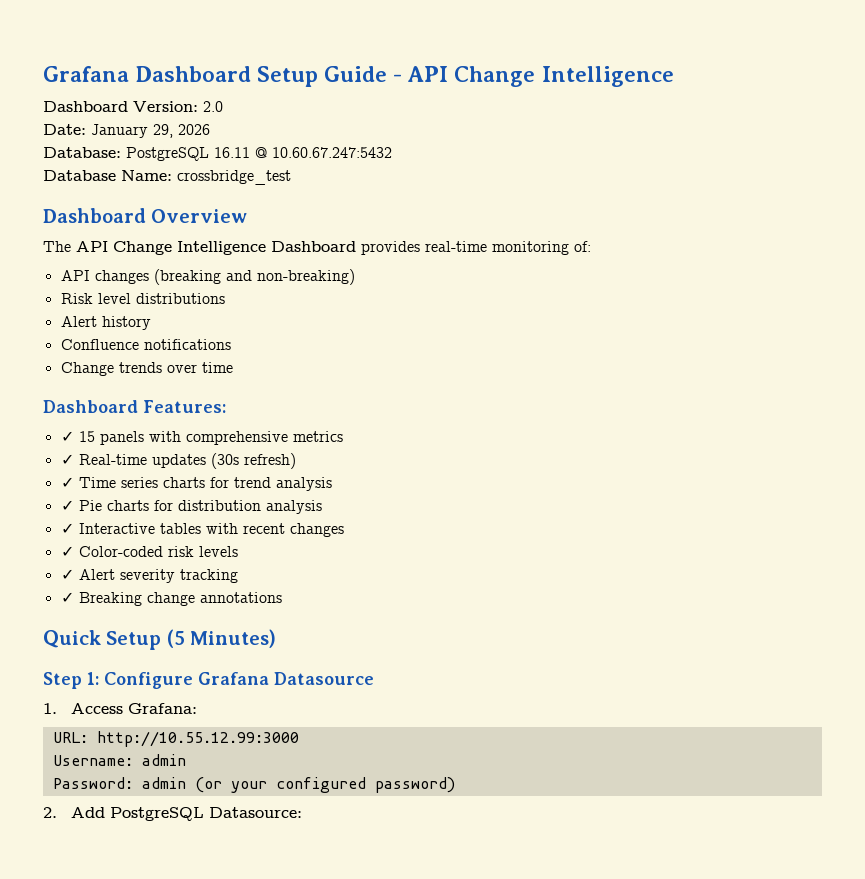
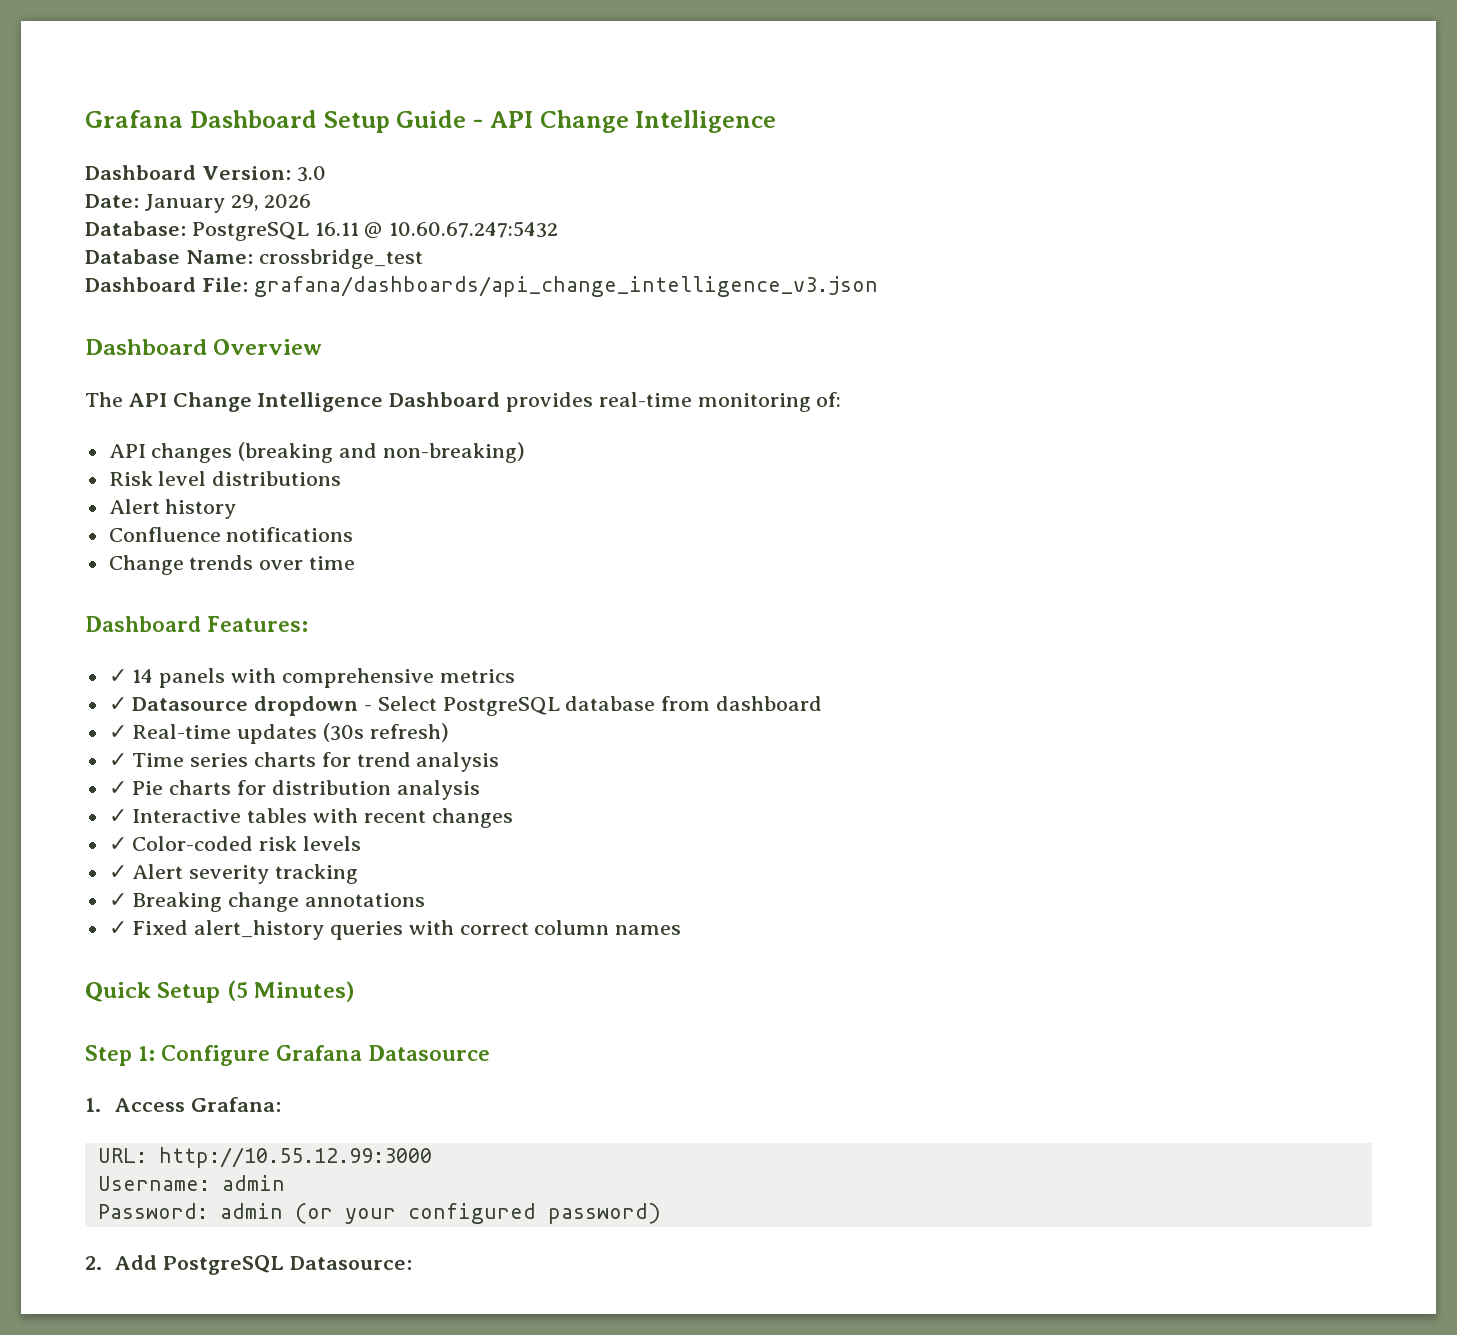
- Dashboard Version: 2.0
+ Dashboard Version: 3.0
+ Dashboard File: grafana/dashboards/api_change_intelligence_v3.json
- ✓ 15 panels with comprehensive metrics
+ ✓ 14 panels with comprehensive metrics
+ ✓ Datasource dropdown - Select PostgreSQL database from dashboard
+ ✓ Fixed alert_history queries with correct column names

